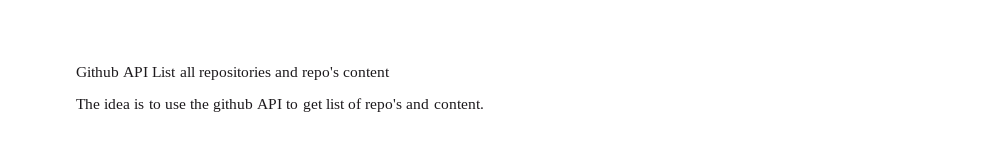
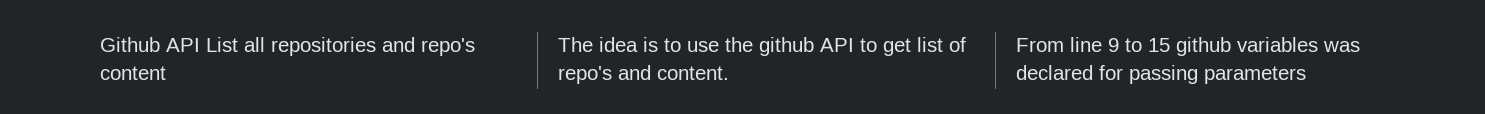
+ From line 9 to 15 github variables was declared for passing parameters

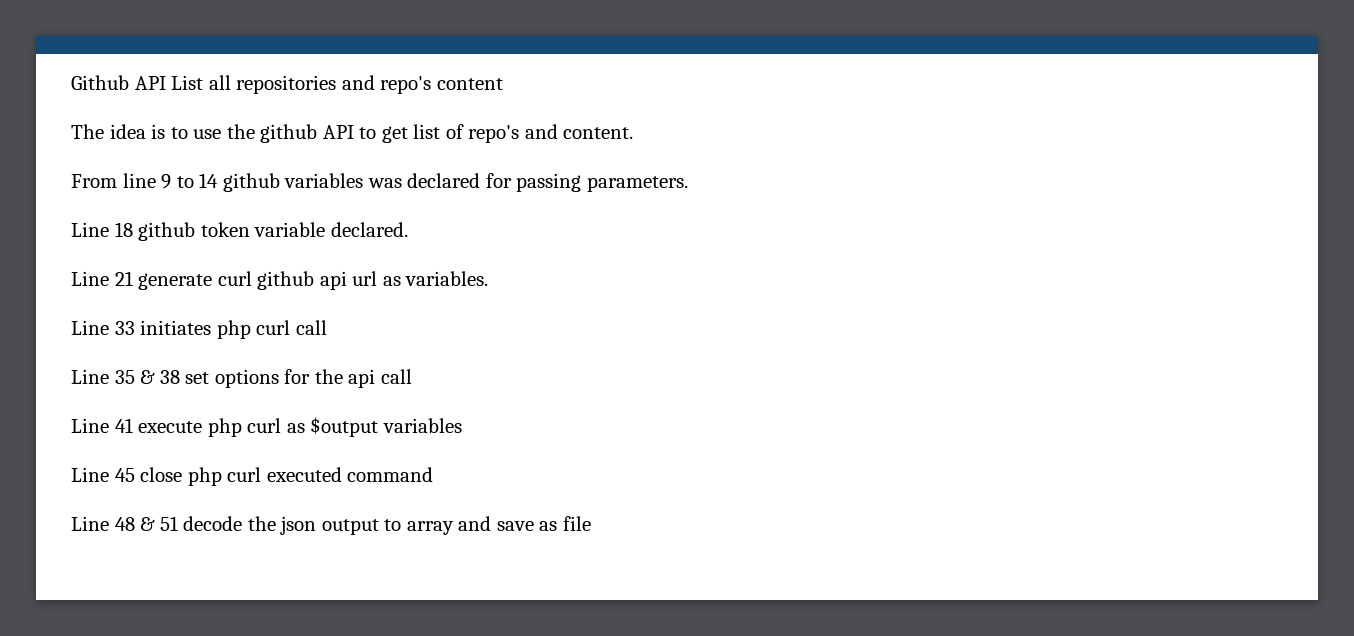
- From line 9 to 15 github variables was declared for passing parameters
+ From line 9 to 14 github variables was declared for passing parameters.
+ Line 18 github token variable declared.
+ Line 21 generate curl github api url as variables.
+ Line 33 initiates php curl call
+ Line 35 & 38 set options for the api call
+ Line 41 execute php curl as $output variables
+ Line 45 close php curl executed command
+ Line 48 & 51 decode the json output to array and save as file

